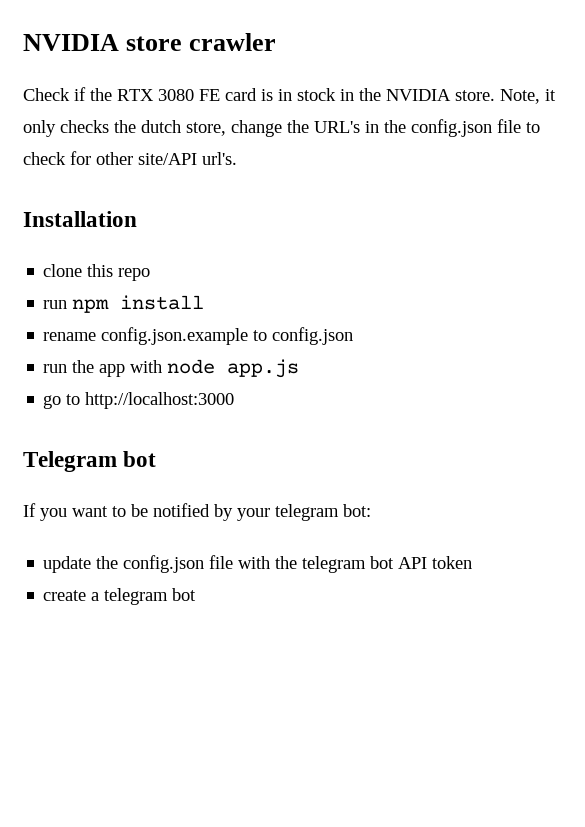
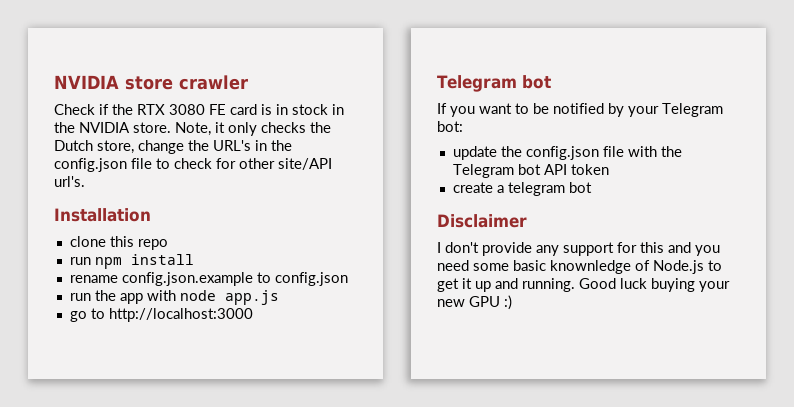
- Note, it only checks the dutch store, change the URL's in the config.json file to check for other site/API url's.
+ Note, it only checks the Dutch store, change the URL's in the config.json file to check for other site/API url's.
- If you want to be notified by your telegram bot:
+ If you want to be notified by your Telegram bot:
- update the config.json file with the telegram bot API token
+ update the config.json file with the Telegram bot API token
+ Disclaimer
+ I don't provide any support for this and you need some basic knownledge of Node.js to get it up and running. Good luck buying your new GPU :)

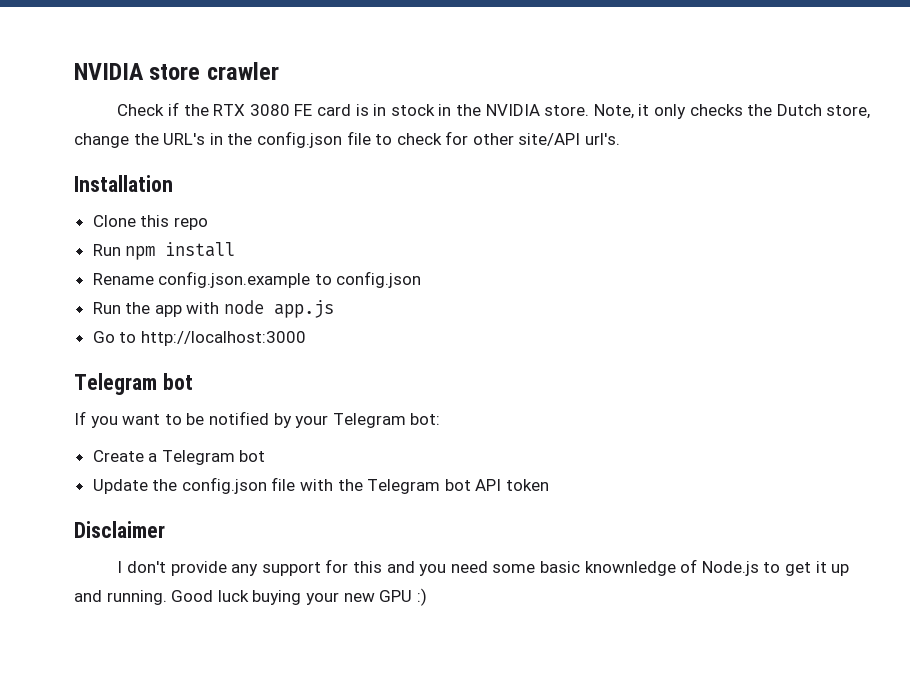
- clone this repo
+ Clone this repo
- run npm install
+ Run npm install
- rename config.json.example to config.json
+ Rename config.json.example to config.json
- run the app with node app.js
+ Run the app with node app.js
- go to http://localhost:3000
+ Go to http://localhost:3000
- update the config.json file with the Telegram bot API token
+ Create a Telegram bot
+ Update the config.json file with the Telegram bot API token
- create a telegram bot

